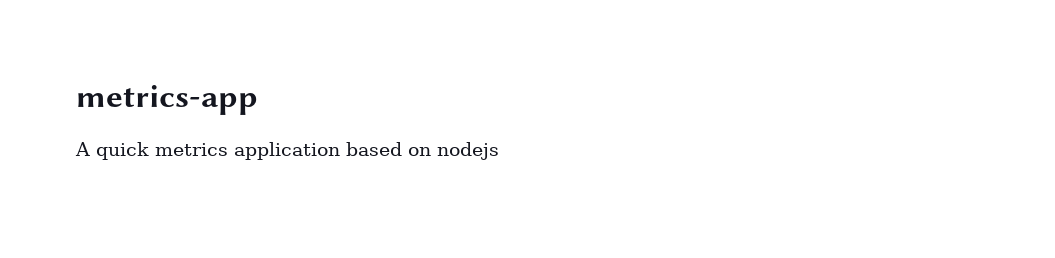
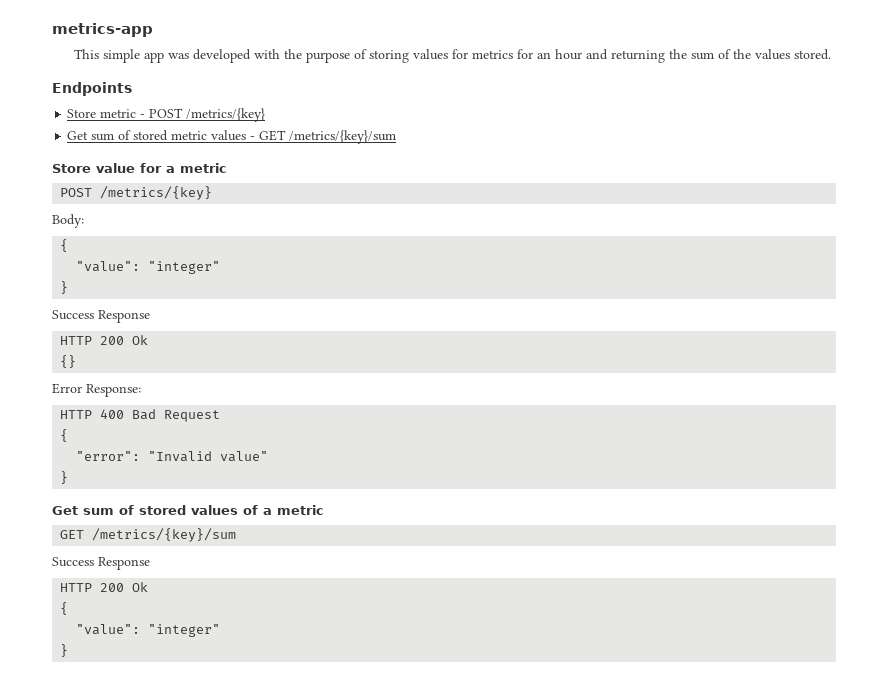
- A quick metrics application based on nodejs
+ This simple app was developed with the purpose of storing values for metrics for an hour and returning the sum of the values stored.
+ Endpoints
+ Store metric - POST /metrics/{key}
+ Get sum of stored metric values - GET /metrics/{key}/sum
+ Store value for a metric
+ POST /metrics/{key}
+ Body:
+ {
+ "value": "integer"
+ }
+ Success Response
+ HTTP 200 Ok
+ {}
+ Error Response:
+ HTTP 400 Bad Request
+ {
+ "error": "Invalid value"
+ }
+ Get sum of stored values of a metric
+ GET /metrics/{key}/sum
+ Success Response
+ HTTP 200 Ok
+ {
+ "value": "integer"
+ }

